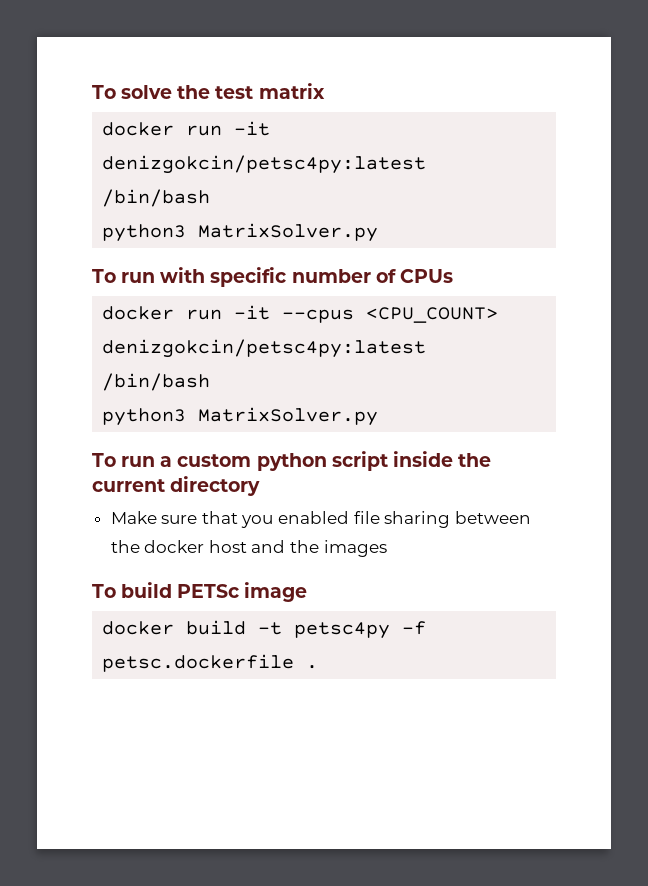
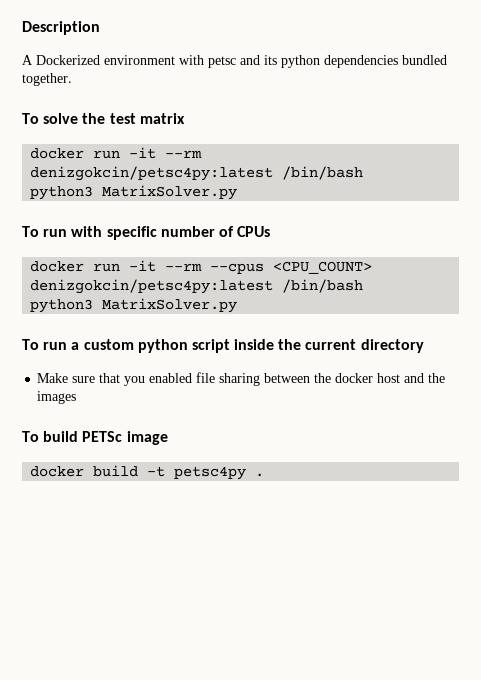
+ Description
+ A Dockerized environment with petsc and its python dependencies bundled together.
- docker run -it denizgokcin/petsc4py:latest /bin/bash
+ docker run -it --rm denizgokcin/petsc4py:latest /bin/bash
- docker run -it --cpus <CPU_COUNT> denizgokcin/petsc4py:latest /bin/bash
+ docker run -it --rm --cpus <CPU_COUNT> denizgokcin/petsc4py:latest /bin/bash
- docker build -t petsc4py -f petsc.dockerfile .
+ docker build -t petsc4py .

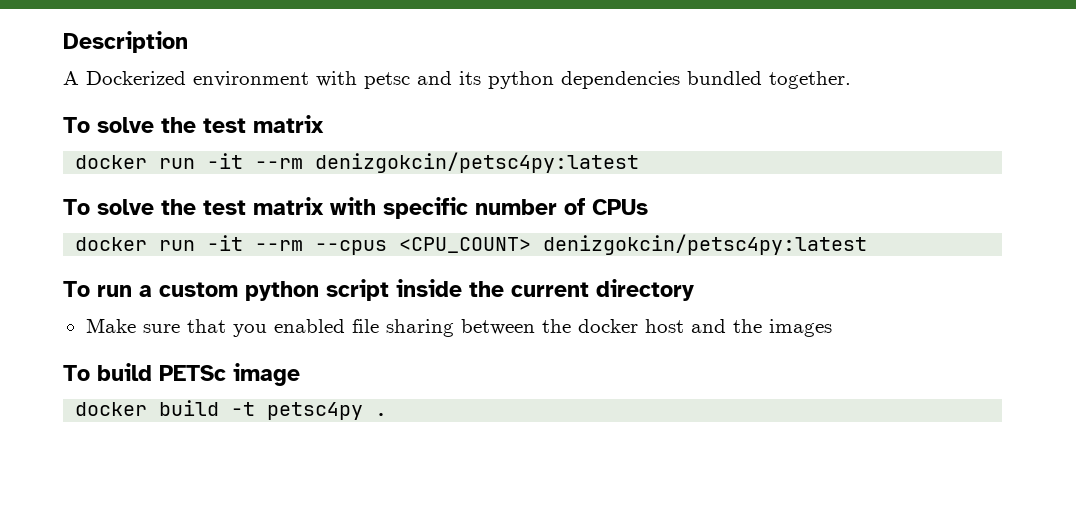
- docker run -it --rm denizgokcin/petsc4py:latest /bin/bash
- python3 MatrixSolver.py
- To run with specific number of CPUs
+ docker run -it --rm denizgokcin/petsc4py:latest
+ To solve the test matrix with specific number of CPUs
- docker run -it --rm --cpus <CPU_COUNT> denizgokcin/petsc4py:latest /bin/bash
- python3 MatrixSolver.py
+ docker run -it --rm --cpus <CPU_COUNT> denizgokcin/petsc4py:latest

